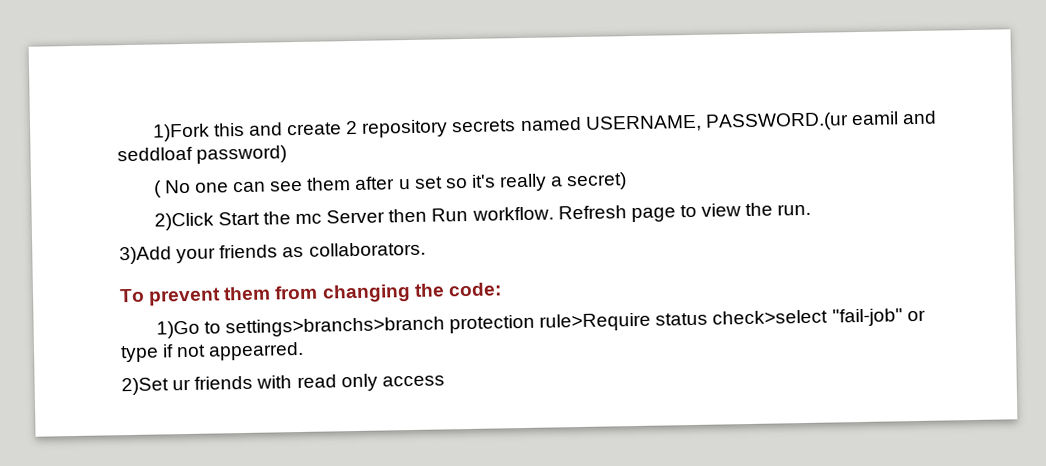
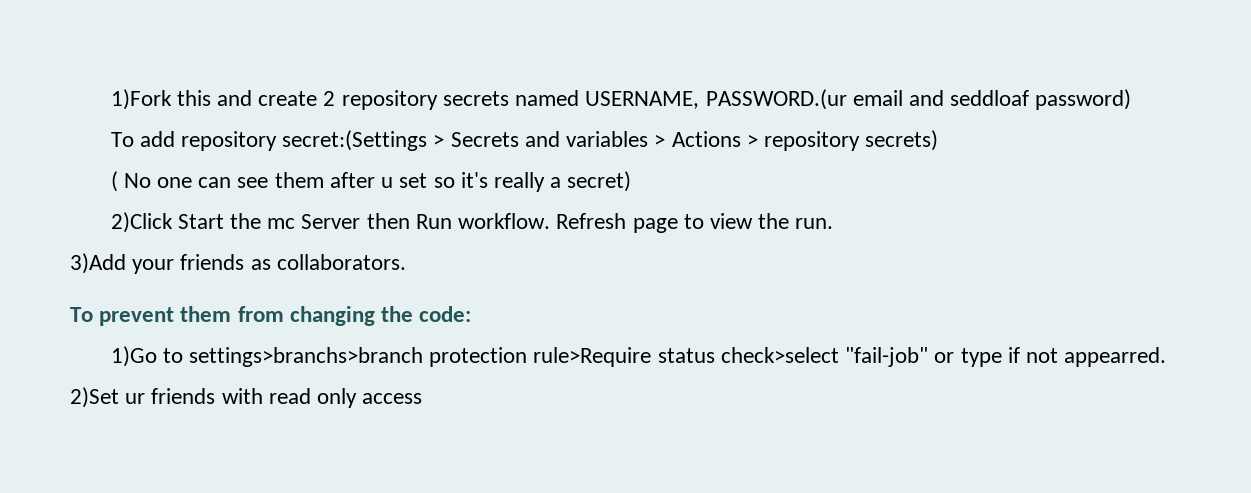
- 1)Fork this and create 2 repository secrets named USERNAME, PASSWORD.(ur eamil and seddloaf password)
+ 1)Fork this and create 2 repository secrets named USERNAME, PASSWORD.(ur email and seddloaf password)
+ To add repository secret:(Settings > Secrets and variables > Actions > repository secrets)

